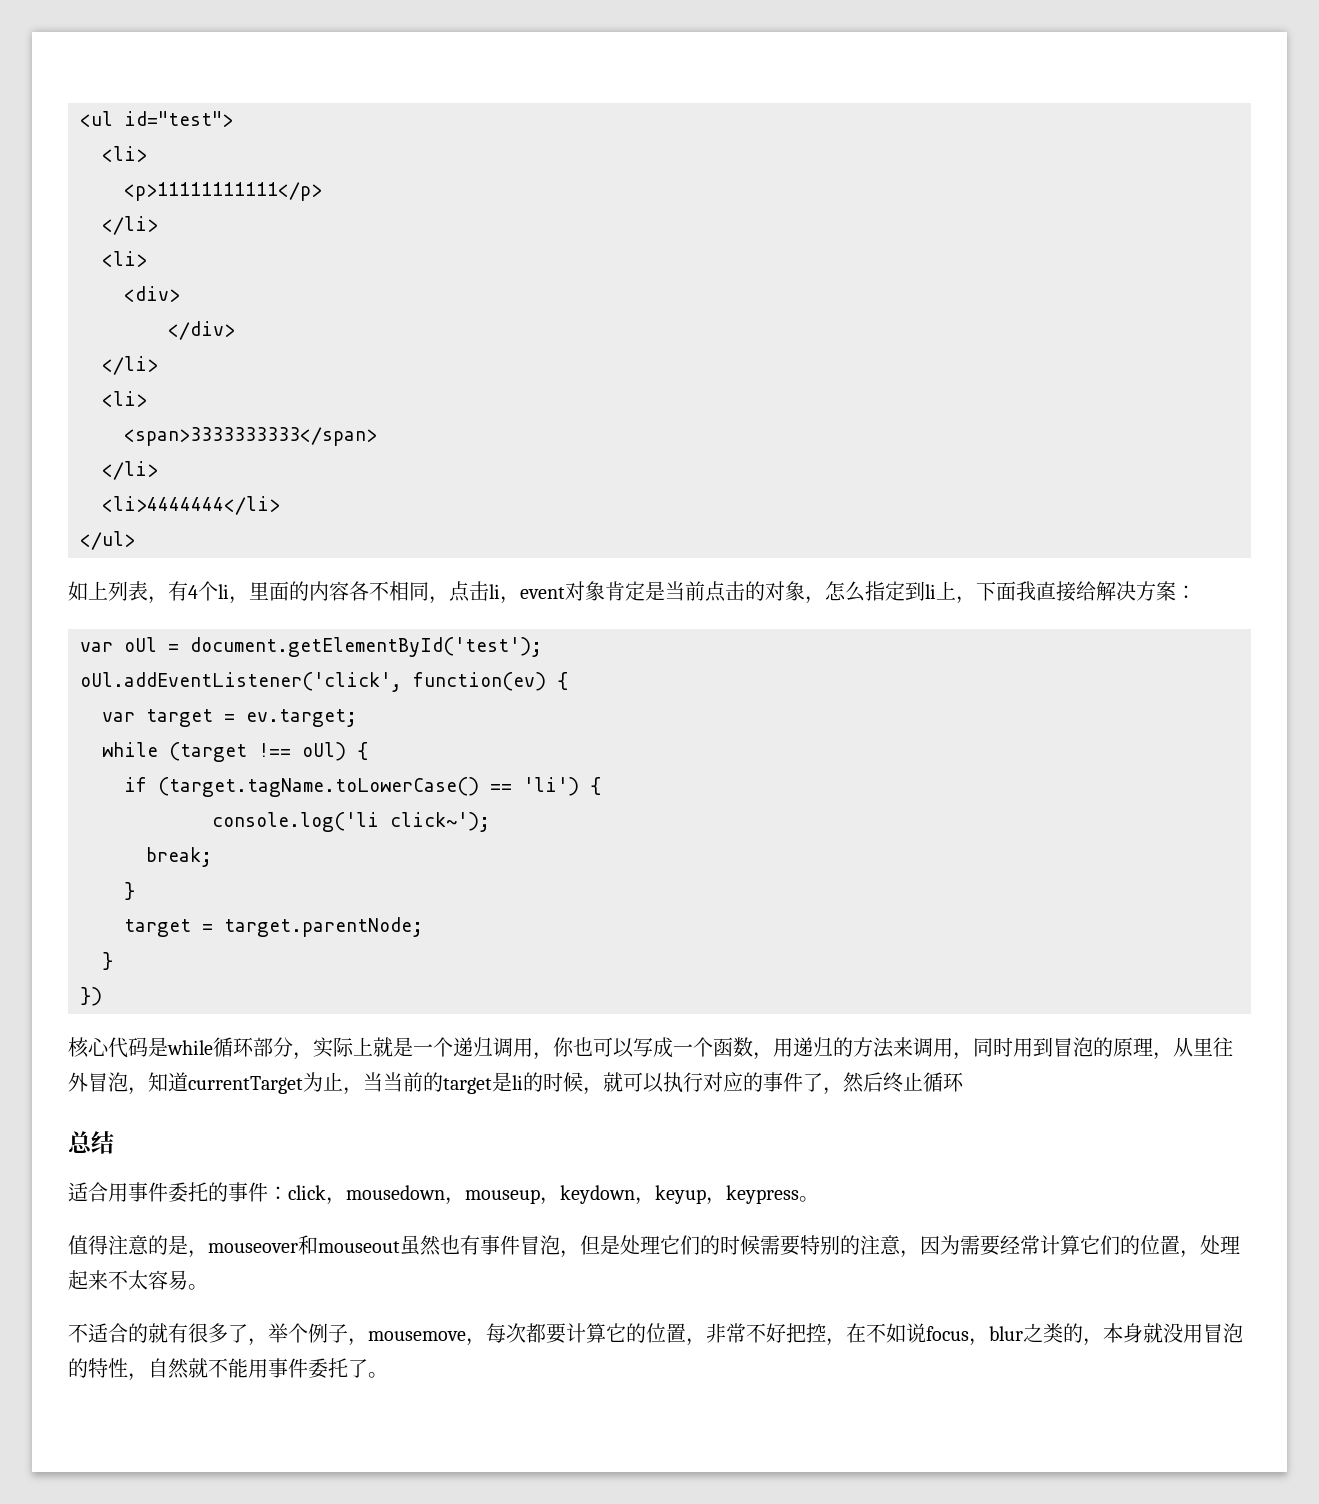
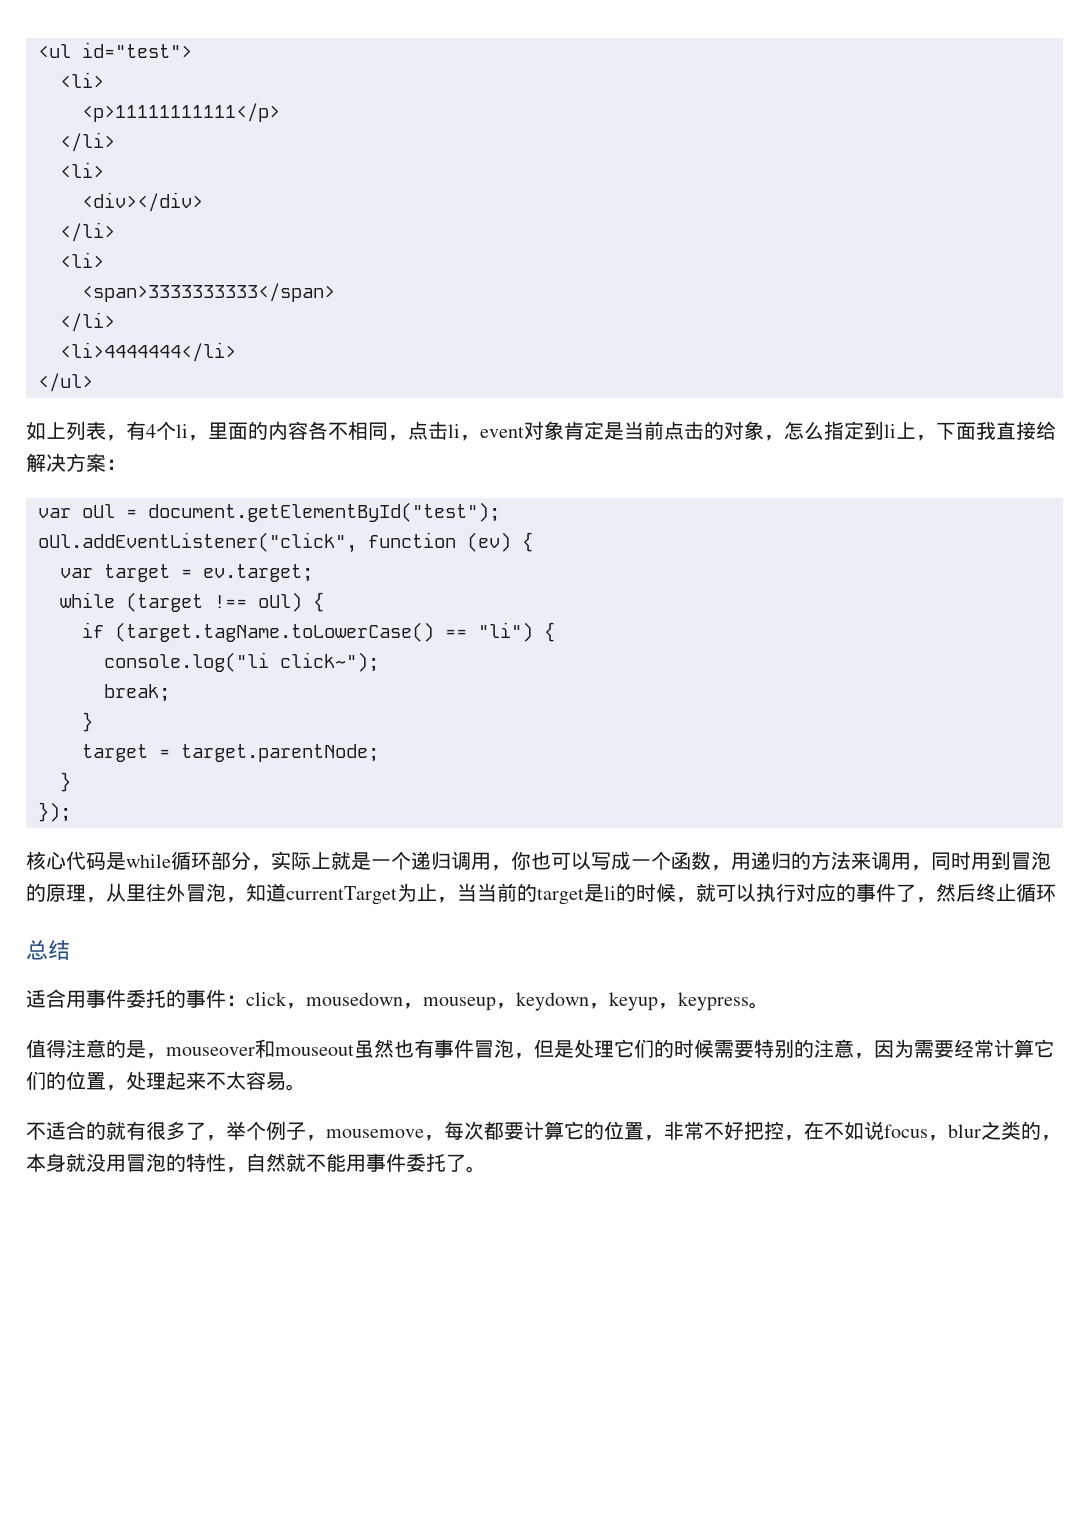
- <div>
- </div>
+ <div></div>
- var oUl = document.getElementById('test');
- oUl.addEventListener('click', function(ev) {
+ var oUl = document.getElementById("test");
+ oUl.addEventListener("click", function (ev) {
- if (target.tagName.toLowerCase() == 'li') {
- console.log('li click~');
+ if (target.tagName.toLowerCase() == "li") {
+ console.log("li click~");
- })
+ });

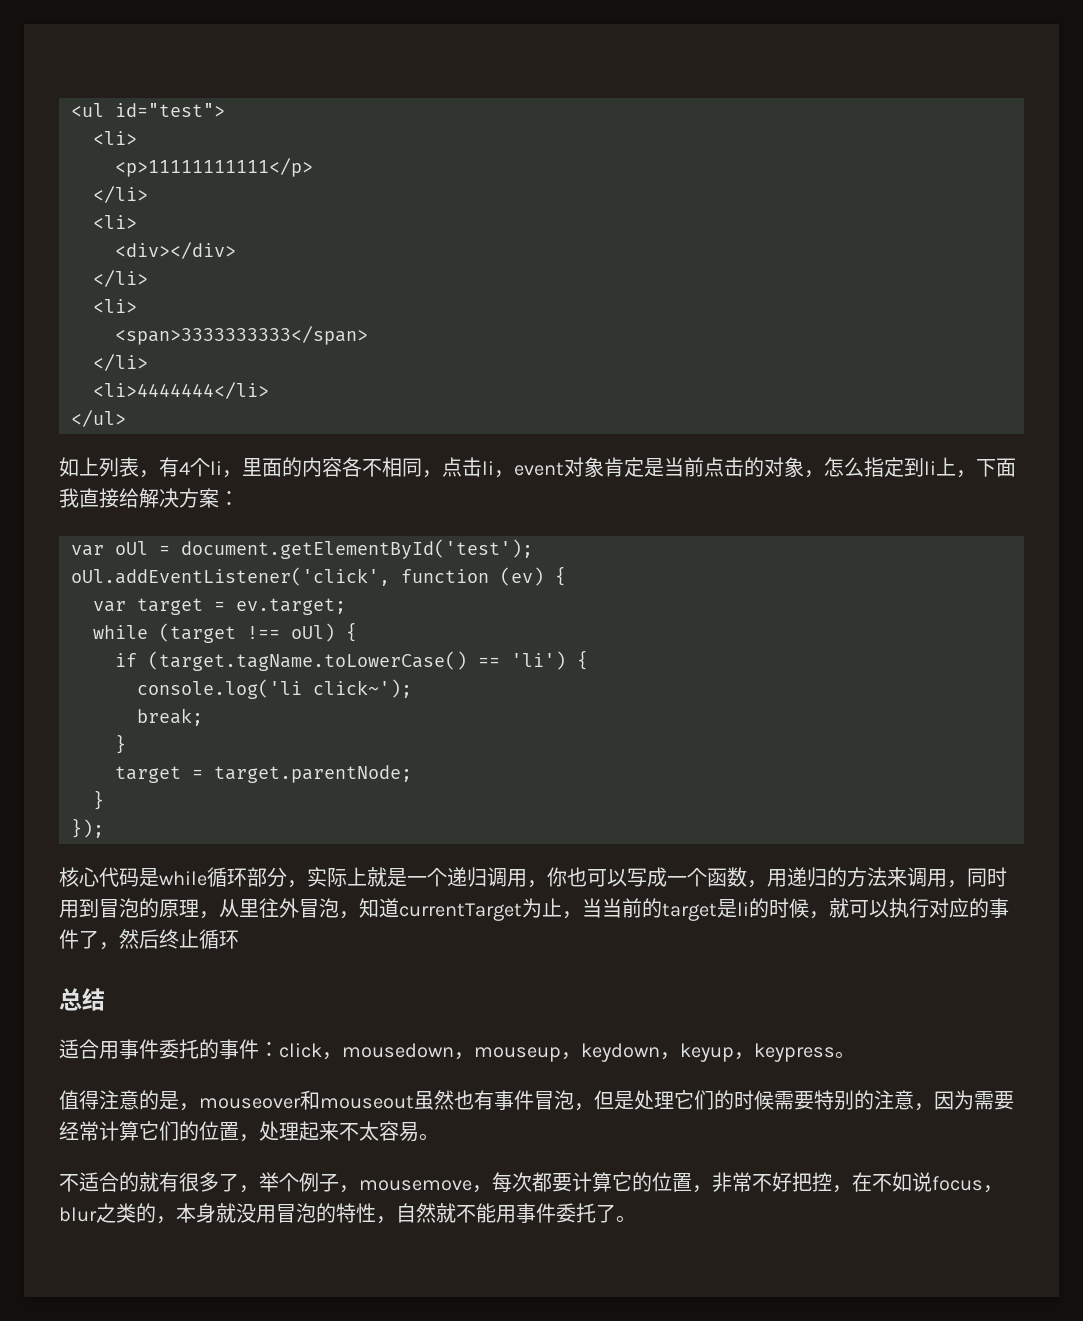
- var oUl = document.getElementById("test");
- oUl.addEventListener("click", function (ev) {
+ var oUl = document.getElementById('test');
+ oUl.addEventListener('click', function (ev) {
- if (target.tagName.toLowerCase() == "li") {
- console.log("li click~");
+ if (target.tagName.toLowerCase() == 'li') {
+ console.log('li click~');

